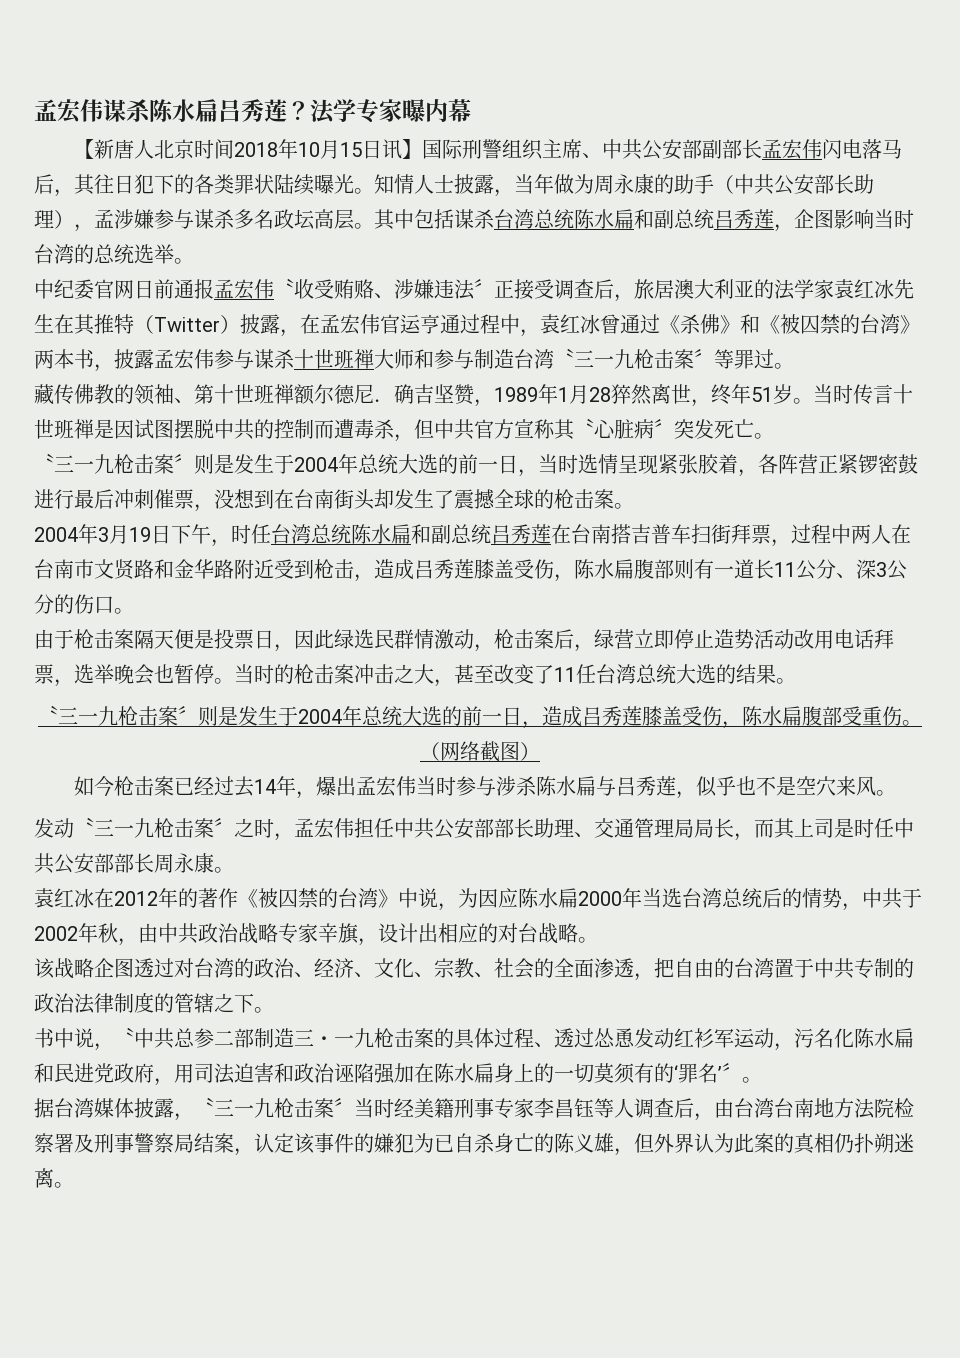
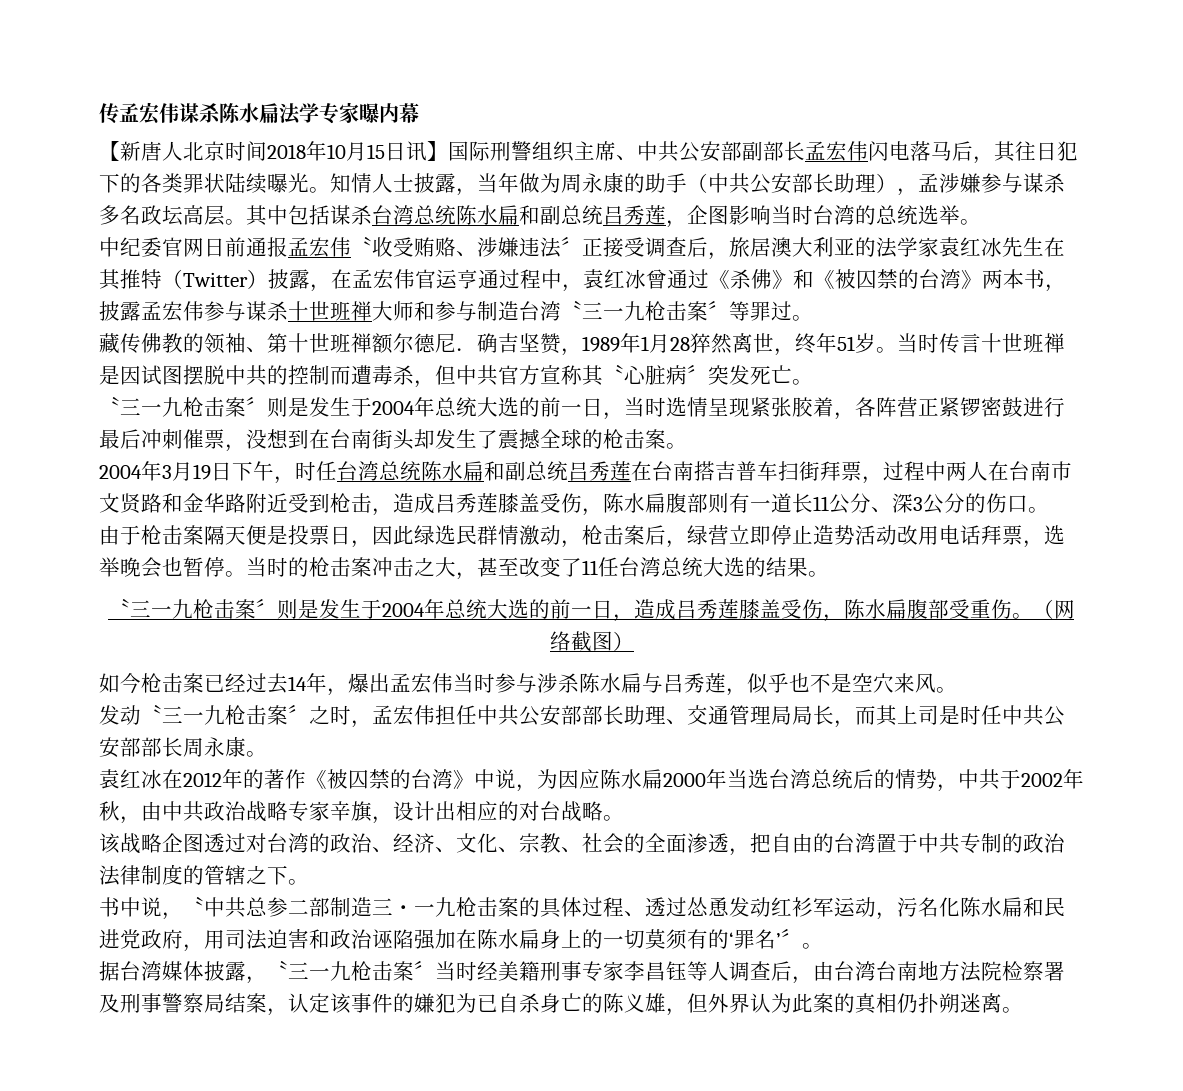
- 孟宏伟谋杀陈水扁吕秀莲？法学专家曝内幕
+ 传孟宏伟谋杀陈水扁法学专家曝内幕

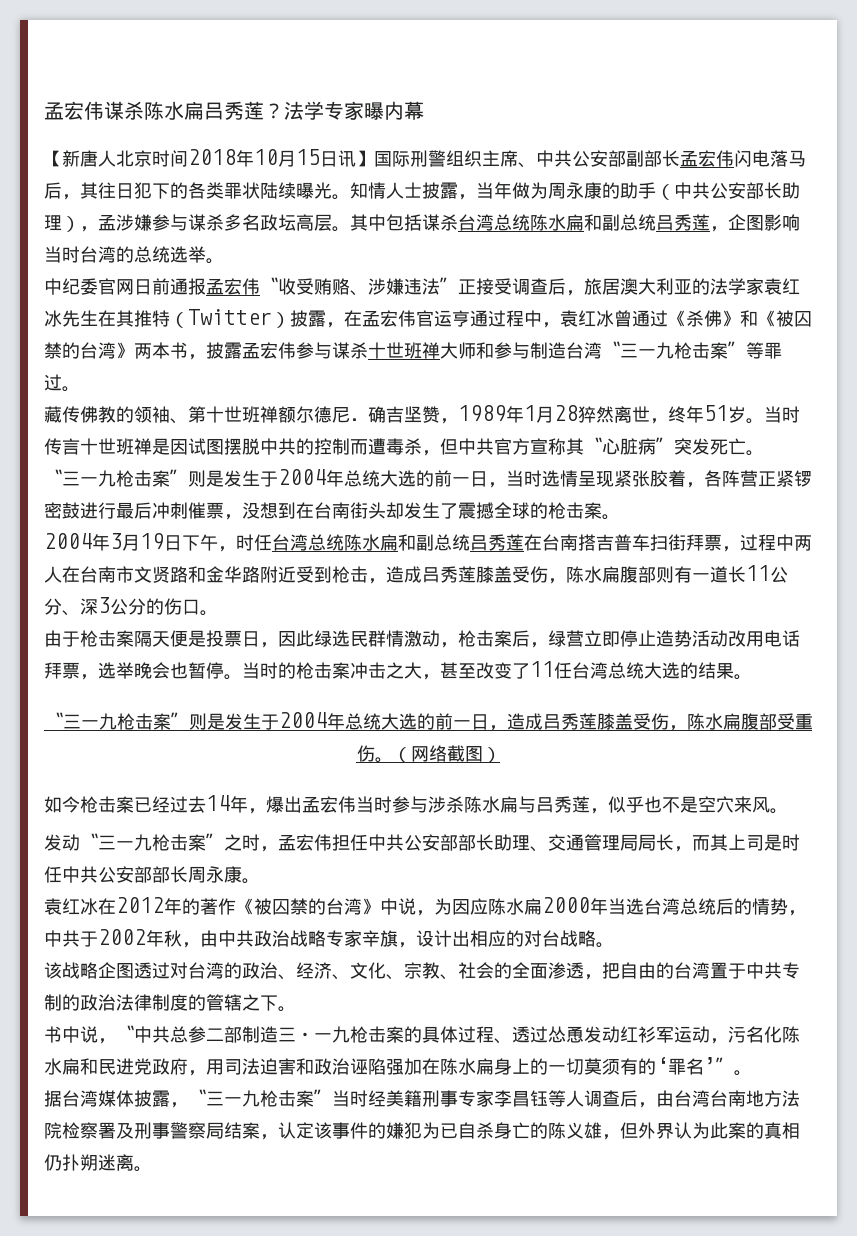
- 传孟宏伟谋杀陈水扁法学专家曝内幕
+ 孟宏伟谋杀陈水扁吕秀莲？法学专家曝内幕

